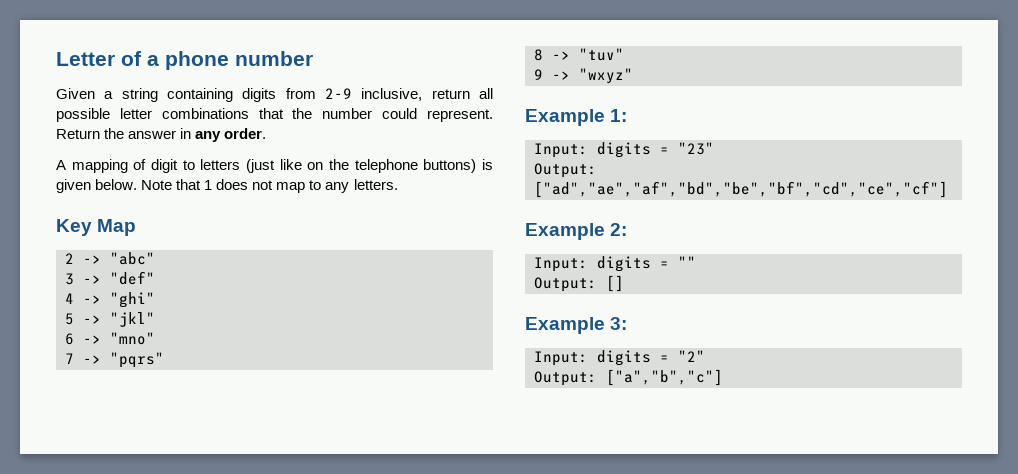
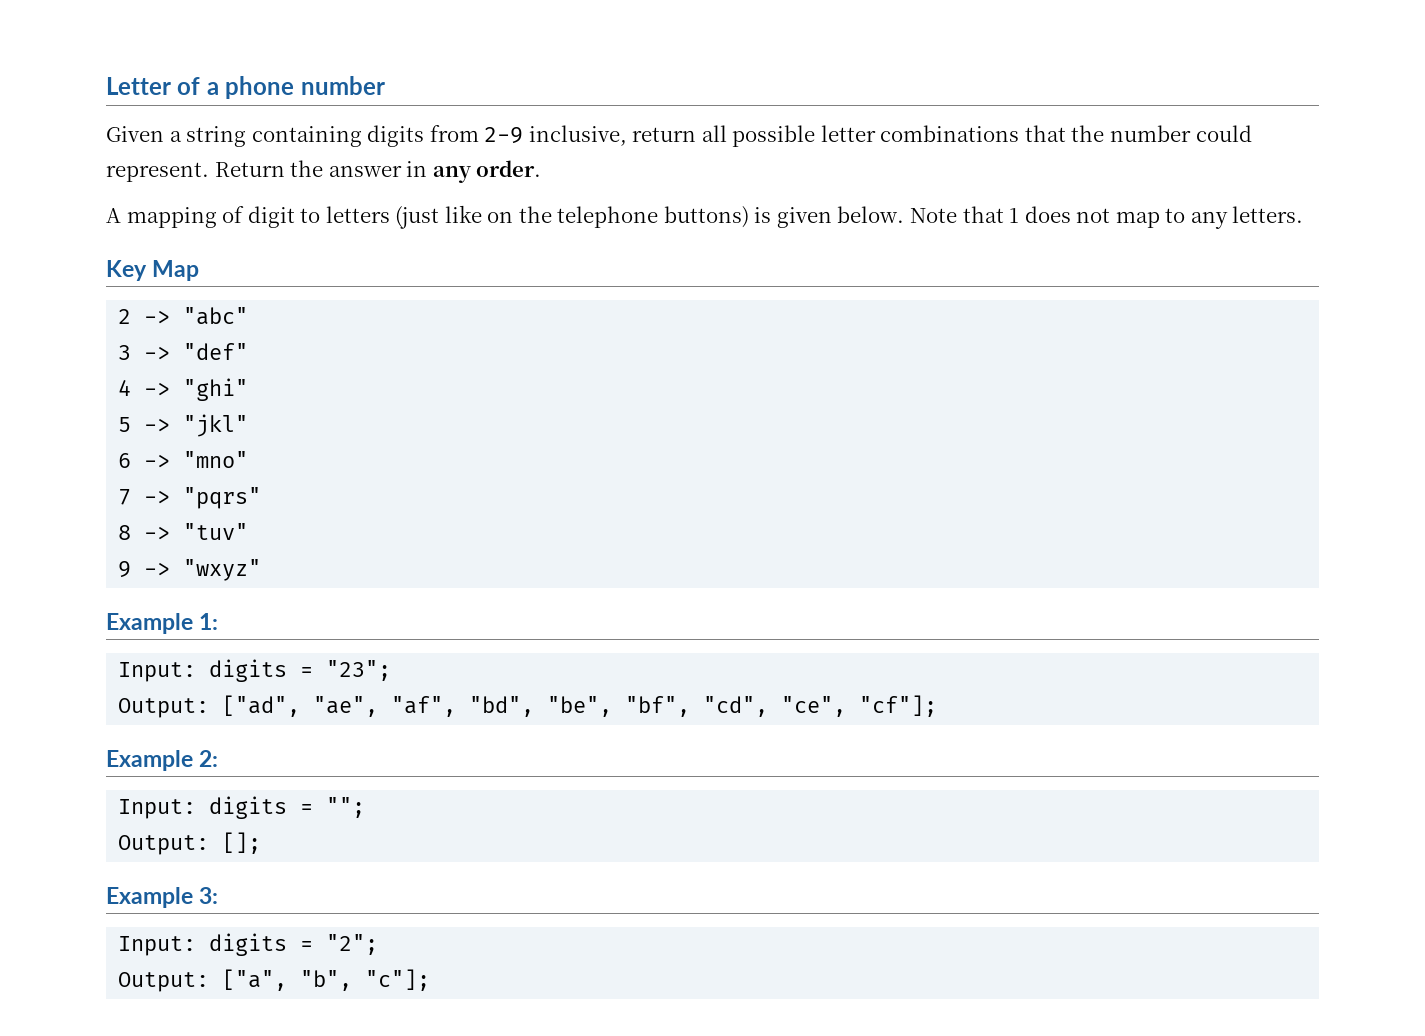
- Input: digits = "23"
- Output: ["ad","ae","af","bd","be","bf","cd","ce","cf"]
+ Input: digits = "23";
+ Output: ["ad", "ae", "af", "bd", "be", "bf", "cd", "ce", "cf"];
- Input: digits = ""
- Output: []
+ Input: digits = "";
+ Output: [];
- Input: digits = "2"
- Output: ["a","b","c"]
+ Input: digits = "2";
+ Output: ["a", "b", "c"];

